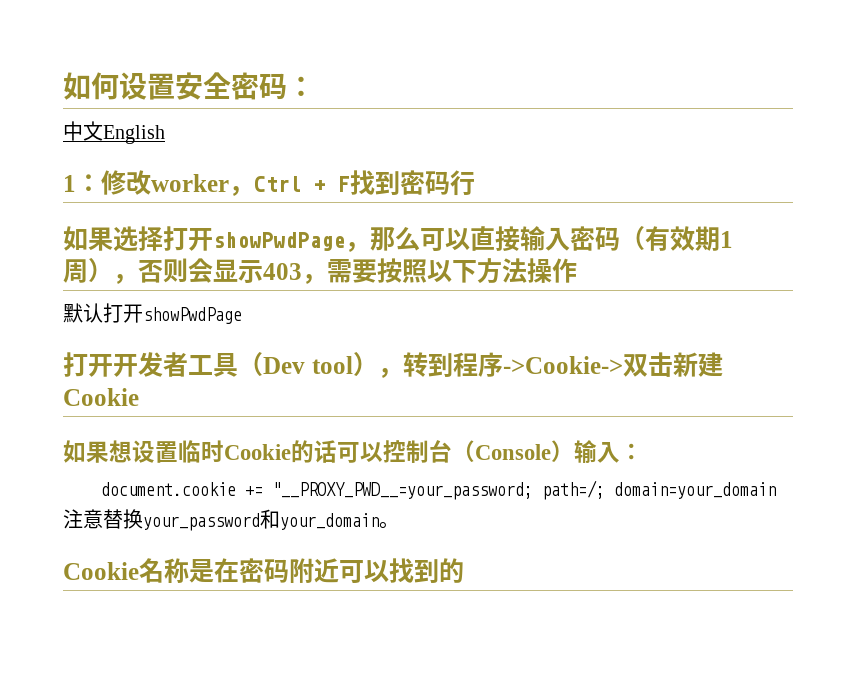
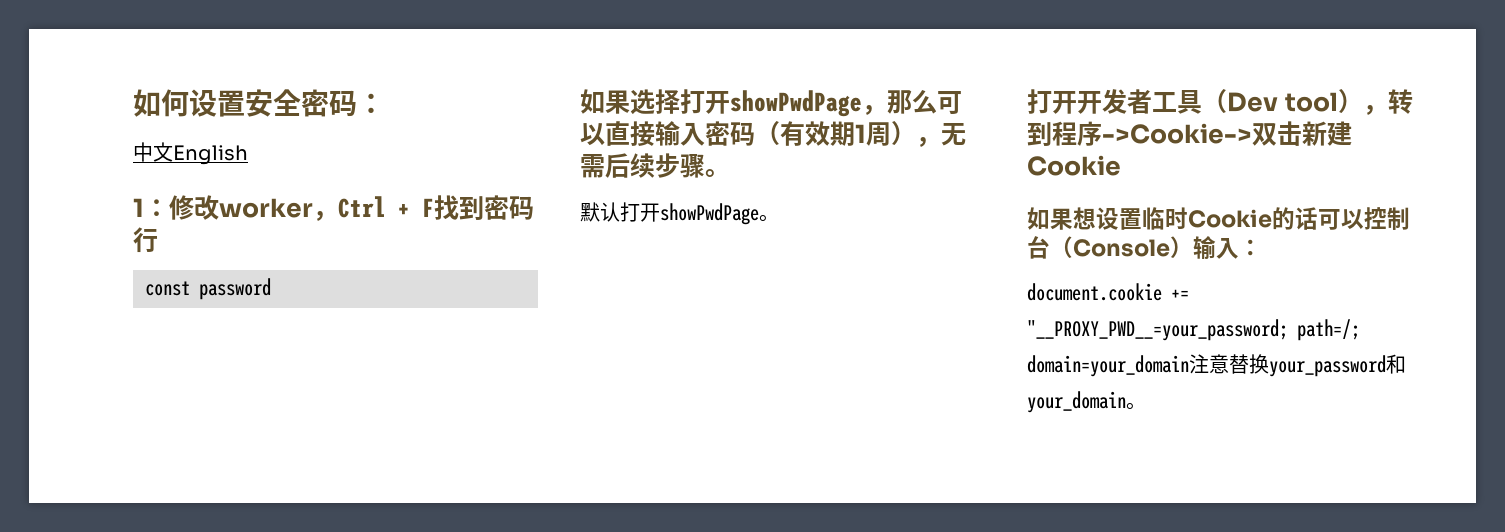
+ const password
- 如果选择打开showPwdPage，那么可以直接输入密码（有效期1周），否则会显示403，需要按照以下方法操作
+ 如果选择打开showPwdPage，那么可以直接输入密码（有效期1周），无需后续步骤。
- 默认打开showPwdPage
+ 默认打开showPwdPage。
- Cookie名称是在密码附近可以找到的

